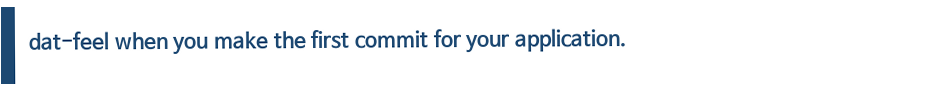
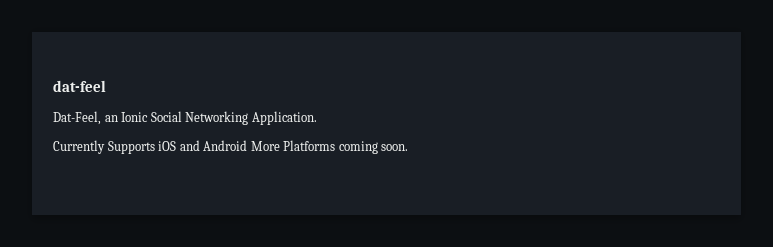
- dat-feel when you make the first commit for your application.
+ dat-feel
+ Dat-Feel, an Ionic Social Networking Application.
+ Currently Supports iOS and Android More Platforms coming soon.

